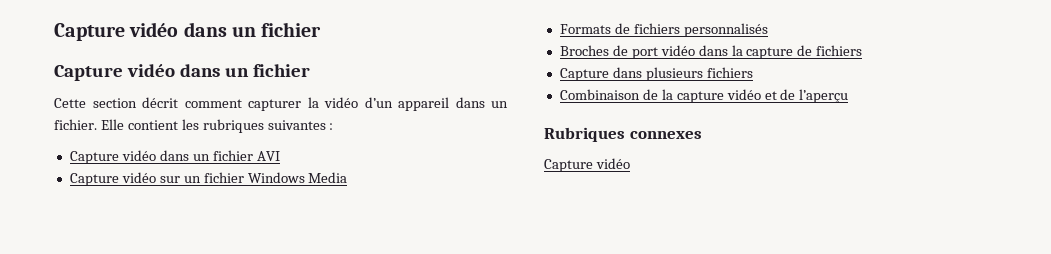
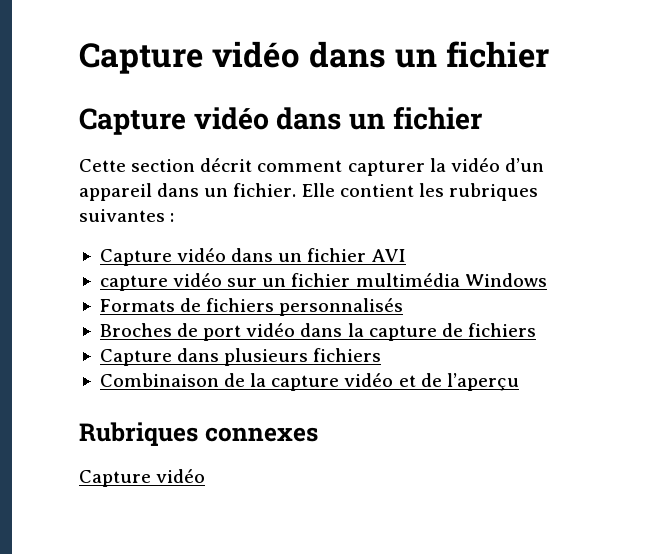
- Capture vidéo sur un fichier Windows Media
+ capture vidéo sur un fichier multimédia Windows

